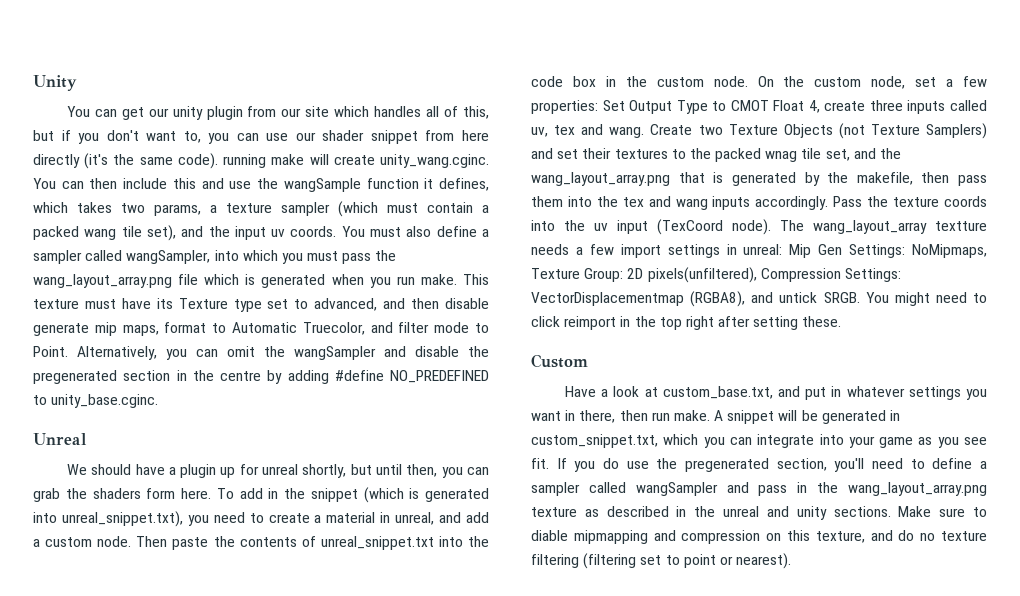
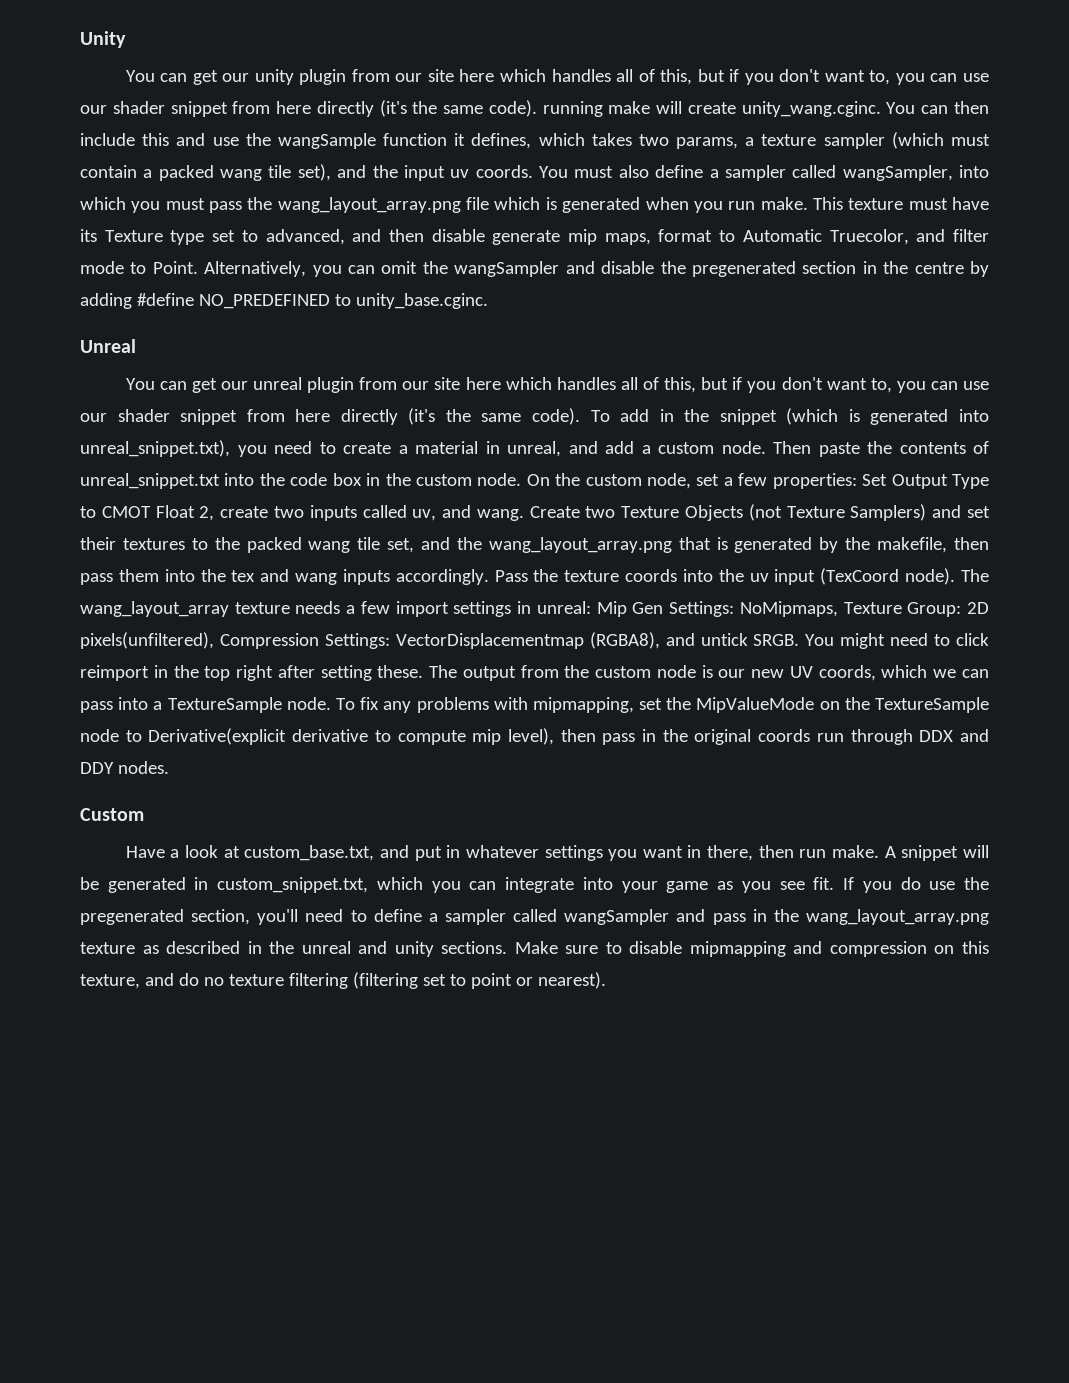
- You can get our unity plugin from our site which handles all of this, but if you don't want to, you can use our shader snippet from here directly (it's the same code). running make will create unity_wang.cginc. You can then include this and use the wangSample function it defines, which takes two params, a texture sampler (which must contain a packed wang tile set), and the input uv coords.
+ You can get our unity plugin from our site here which handles all of this, but if you don't want to, you can use our shader snippet from here directly (it's the same code). running make will create unity_wang.cginc. You can then include this and use the wangSample function it defines, which takes two params, a texture sampler (which must contain a packed wang tile set), and the input uv coords.
- We should have a plugin up for unreal shortly, but until then, you can grab the shaders form here.
+ You can get our unreal plugin from our site here which handles all of this, but if you don't want to, you can use our shader snippet from here directly (it's the same code).
- On the custom node, set a few properties: Set Output Type to CMOT Float 4, create three inputs called uv, tex and wang.
+ On the custom node, set a few properties: Set Output Type to CMOT Float 2, create two inputs called uv, and wang.
- Create two Texture Objects (not Texture Samplers) and set their textures to the packed wnag tile set, and the wang_layout_array.png that is generated by the makefile, then pass them into the tex and wang inputs accordingly.
+ Create two Texture Objects (not Texture Samplers) and set their textures to the packed wang tile set, and the wang_layout_array.png that is generated by the makefile, then pass them into the tex and wang inputs accordingly.
- The wang_layout_array textture needs a few import settings in unreal: Mip Gen Settings: NoMipmaps, Texture Group: 2D pixels(unfiltered), Compression Settings: VectorDisplacementmap (RGBA8), and untick SRGB.
+ The wang_layout_array texture needs a few import settings in unreal: Mip Gen Settings: NoMipmaps, Texture Group: 2D pixels(unfiltered), Compression Settings: VectorDisplacementmap (RGBA8), and untick SRGB.
+ The output from the custom node is our new UV coords, which we can pass into a TextureSample node. To fix any problems with mipmapping, set the MipValueMode on the TextureSample node to Derivative(explicit derivative to compute mip level), then pass in the original coords run through DDX and DDY nodes.
- Make sure to diable mipmapping and compression on this texture, and do no texture filtering (filtering set to point or nearest).
+ Make sure to disable mipmapping and compression on this texture, and do no texture filtering (filtering set to point or nearest).

